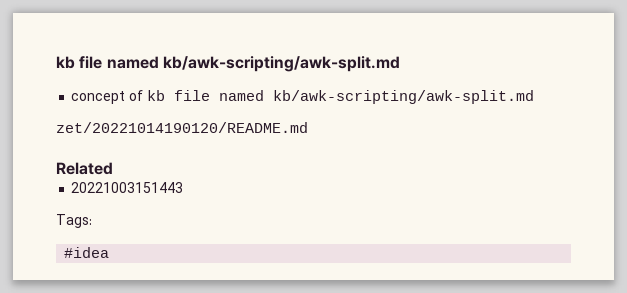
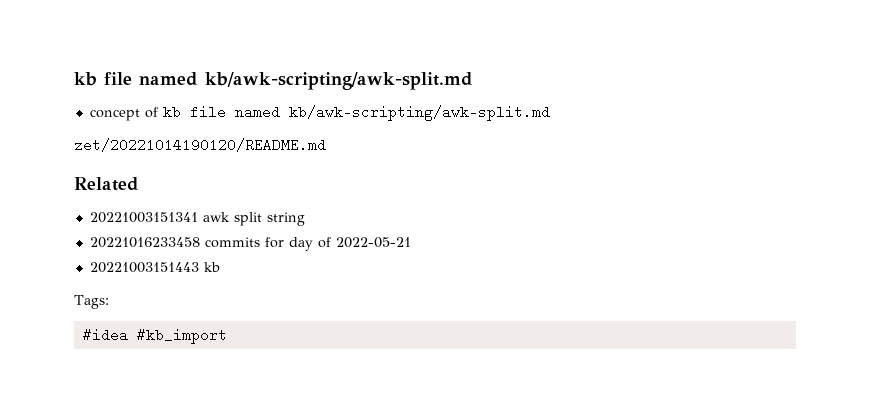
+ 20221003151341 awk split string
+ 20221016233458 commits for day of 2022-05-21
- 20221003151443
+ 20221003151443 kb
- #idea
+ #idea #kb_import

